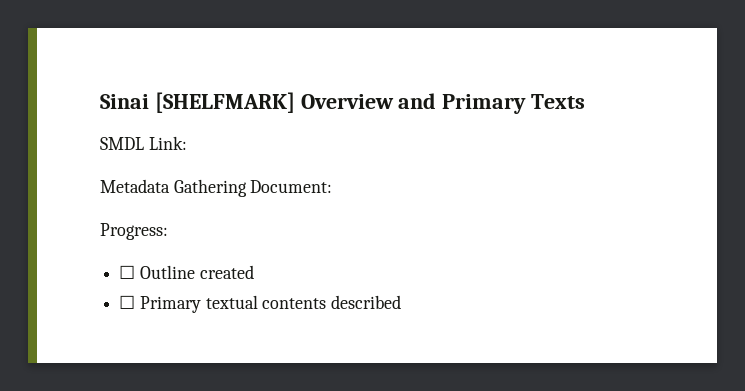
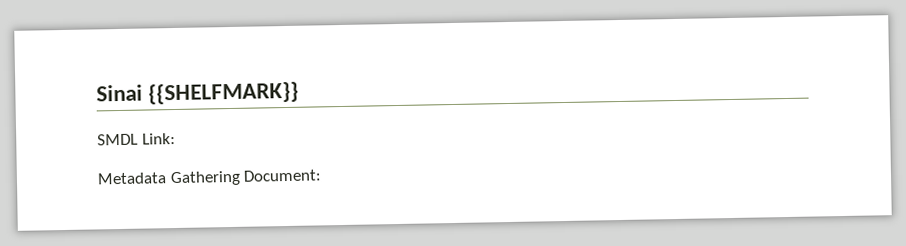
- Sinai [SHELFMARK] Overview and Primary Texts
+ Sinai {{SHELFMARK}}
- Progress:
- ☐ Outline created
- ☐ Primary textual contents described

